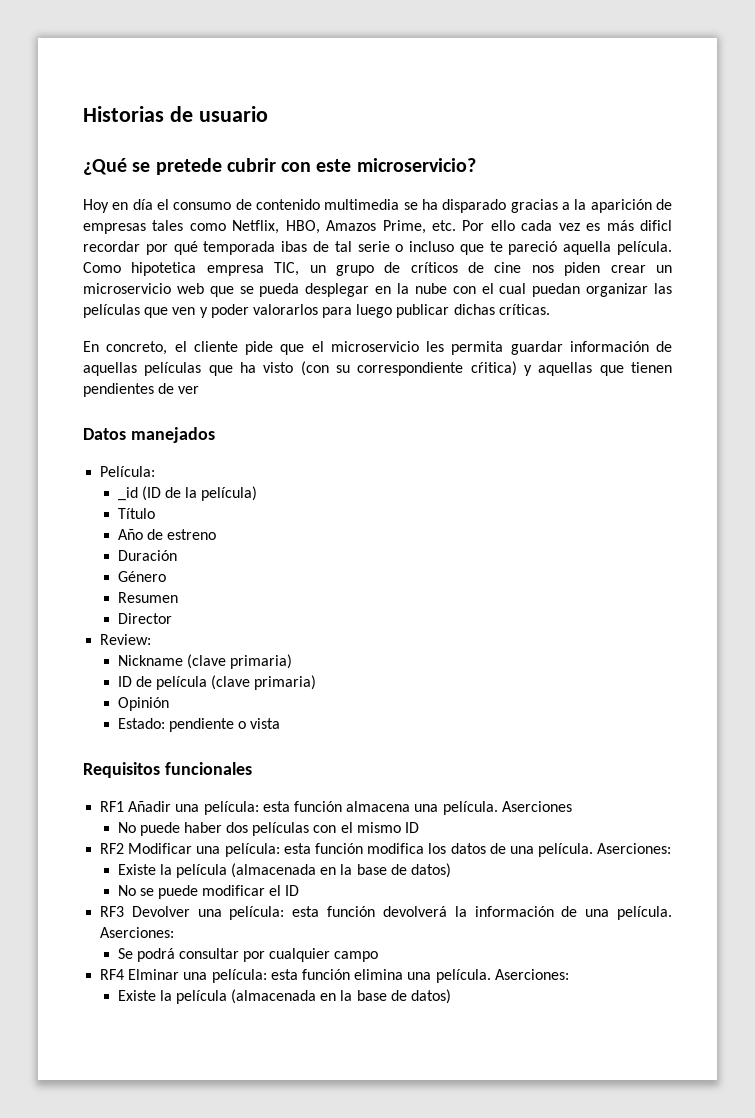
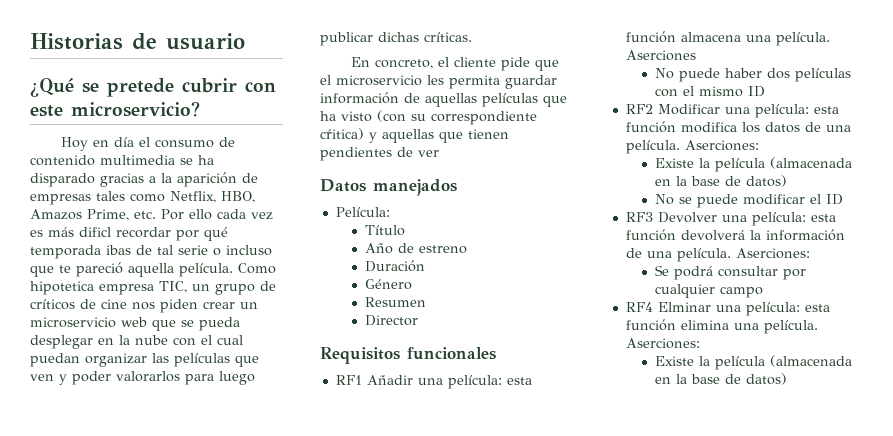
- _id (ID de la película)
- Review:
- Nickname (clave primaria)
- ID de película (clave primaria)
- Opinión
- Estado: pendiente o vista

